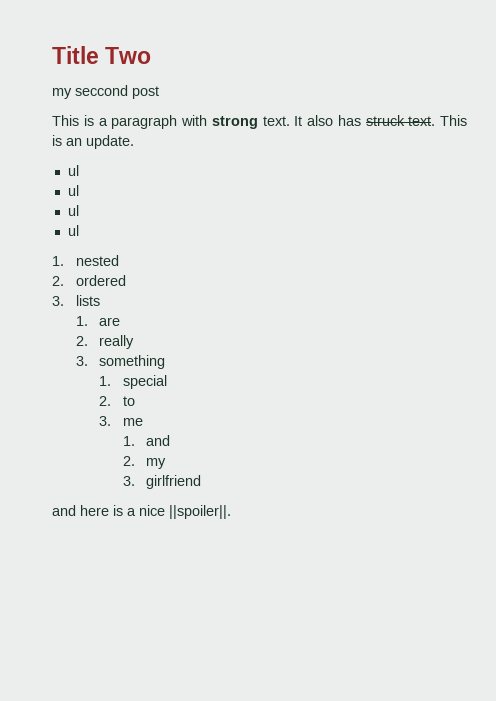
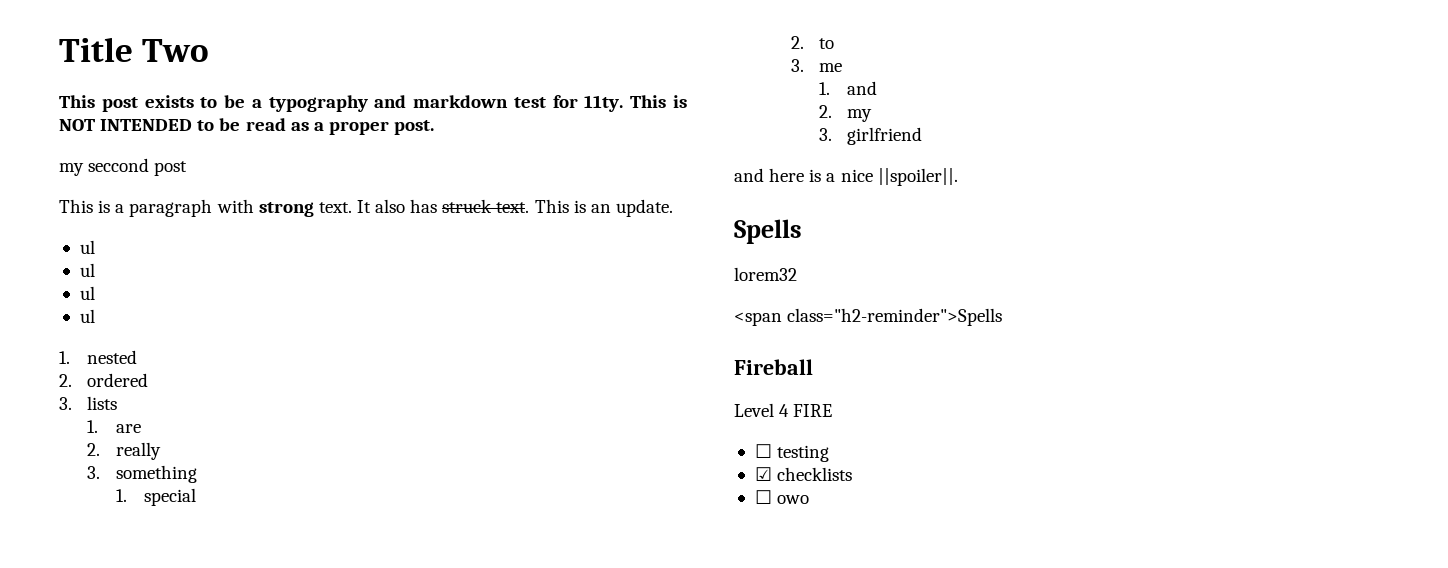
+ This post exists to be a typography and markdown test for 11ty. This is NOT INTENDED to be read as a proper post.
+ Spells
+ lorem32
+ <span class="h2-reminder">Spells
+ Fireball
+ Level 4 FIRE
+ ☐ testing
+ ☑ checklists
+ ☐ owo

